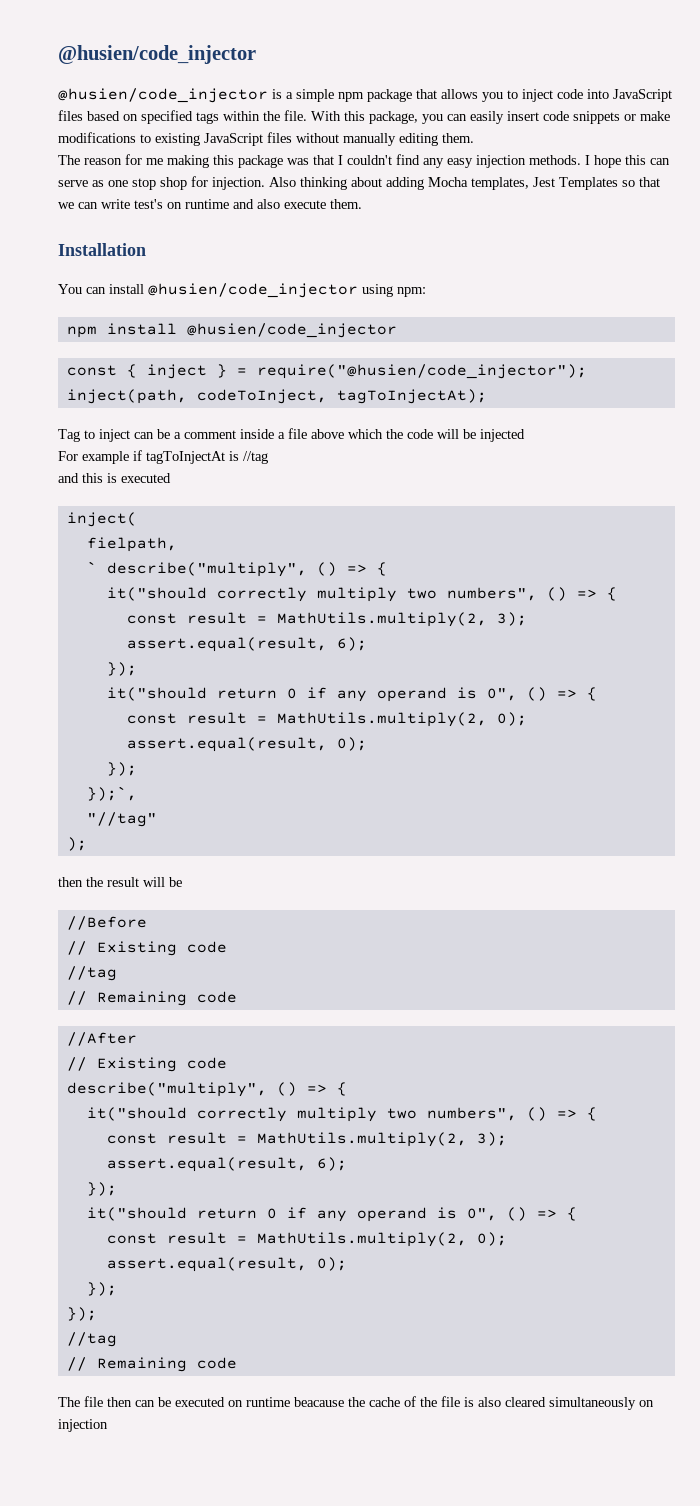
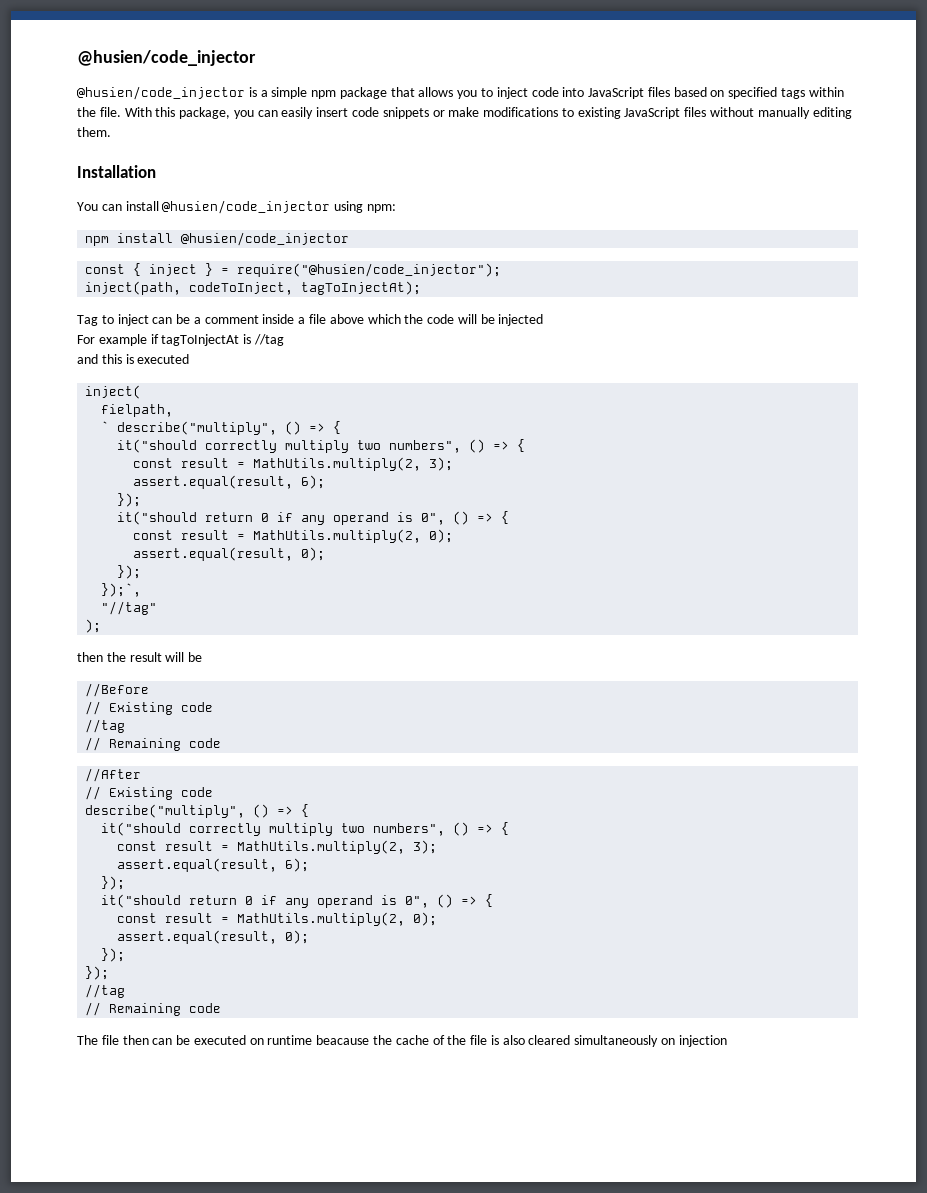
- The reason for me making this package was that I couldn't find any easy injection methods. I hope this can serve as one stop shop for injection. Also thinking about adding Mocha templates, Jest Templates so that we can write test's on runtime and also execute them.

